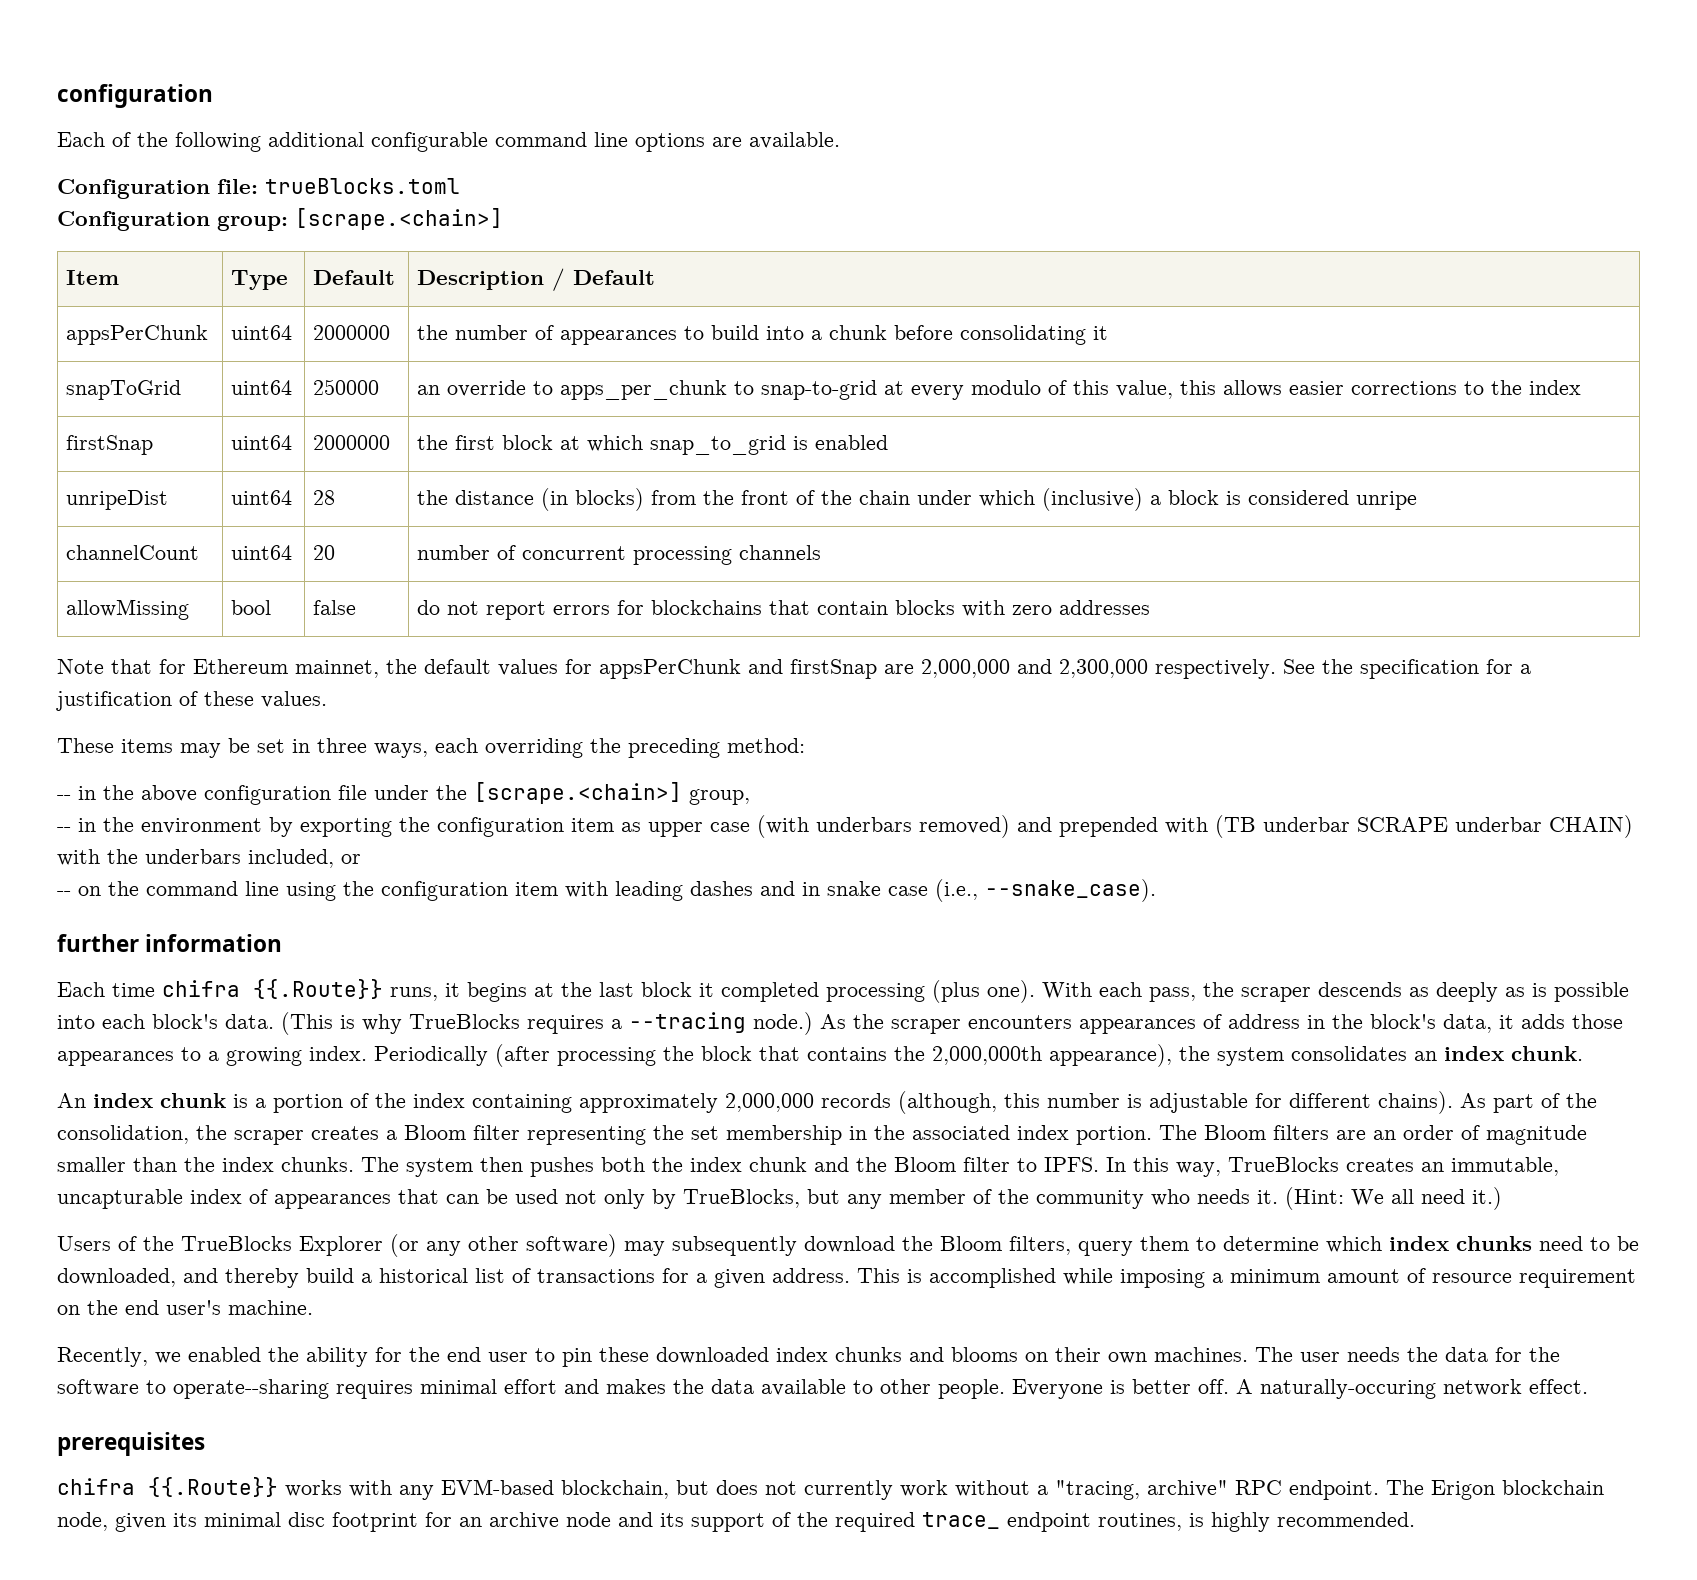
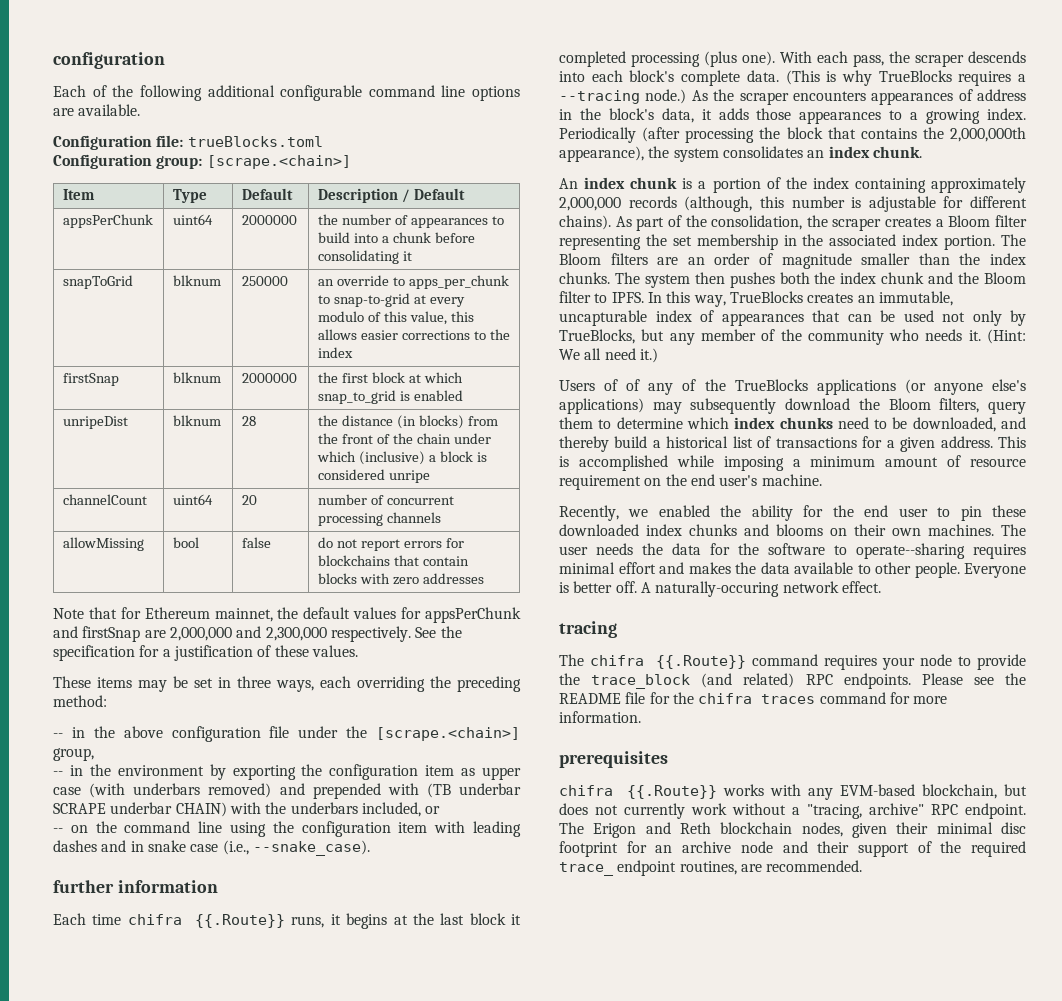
- snapToGrid | uint64 | 250000 | an override to apps_per_chunk to snap-to-grid at every modulo of this value, this allows easier corrections to the index
+ snapToGrid | blknum | 250000 | an override to apps_per_chunk to snap-to-grid at every modulo of this value, this allows easier corrections to the index
- firstSnap | uint64 | 2000000 | the first block at which snap_to_grid is enabled
+ firstSnap | blknum | 2000000 | the first block at which snap_to_grid is enabled
- unripeDist | uint64 | 28 | the distance (in blocks) from the front of the chain under which (inclusive) a block is considered unripe
+ unripeDist | blknum | 28 | the distance (in blocks) from the front of the chain under which (inclusive) a block is considered unripe
- With each pass, the scraper descends as deeply as is possible into each block's data.
+ With each pass, the scraper descends into each block's complete data.
- Users of the TrueBlocks Explorer (or any other software) may subsequently download the Bloom filters, query them to determine which index chunks need to be downloaded, and thereby build a historical list of transactions for a given address.
+ Users of of any of the TrueBlocks applications (or anyone else's applications) may subsequently download the Bloom filters, query them to determine which index chunks need to be downloaded, and thereby build a historical list of transactions for a given address.
+ tracing
+ The chifra {{.Route}} command requires your node to provide the trace_block (and related) RPC endpoints. Please see the README file for the chifra traces command for more information.
- The Erigon blockchain node, given its minimal disc footprint for an archive node and its support of the required trace_ endpoint routines, is highly recommended.
+ The Erigon and Reth blockchain nodes, given their minimal disc footprint for an archive node and their support of the required trace_ endpoint routines, are recommended.

